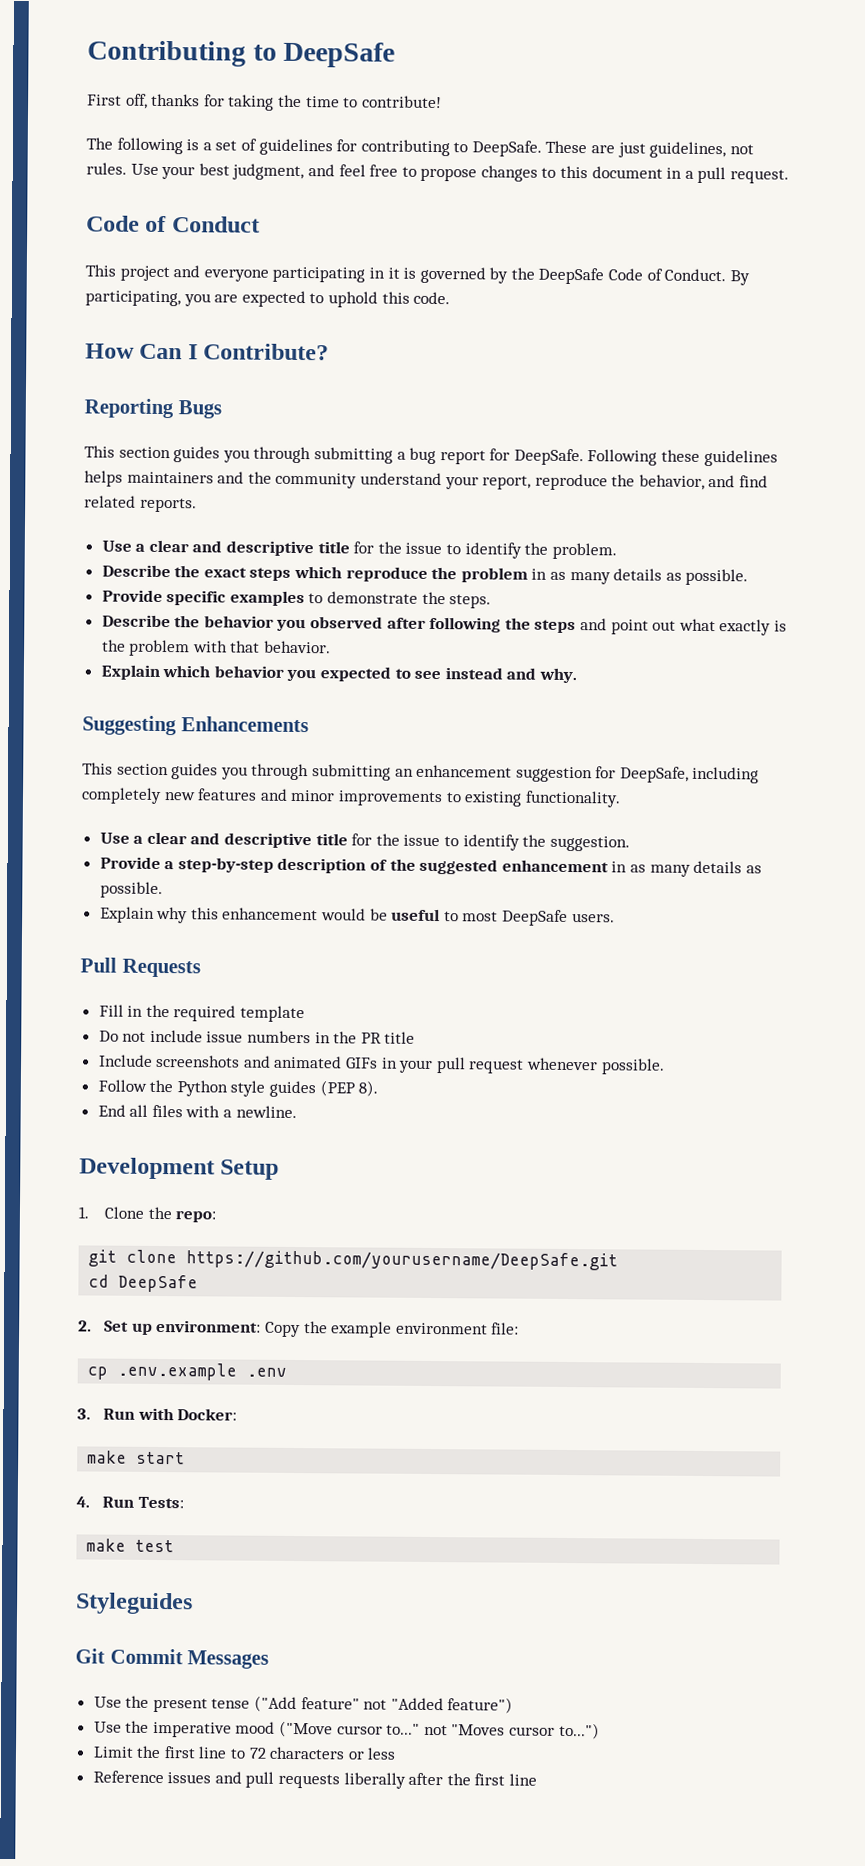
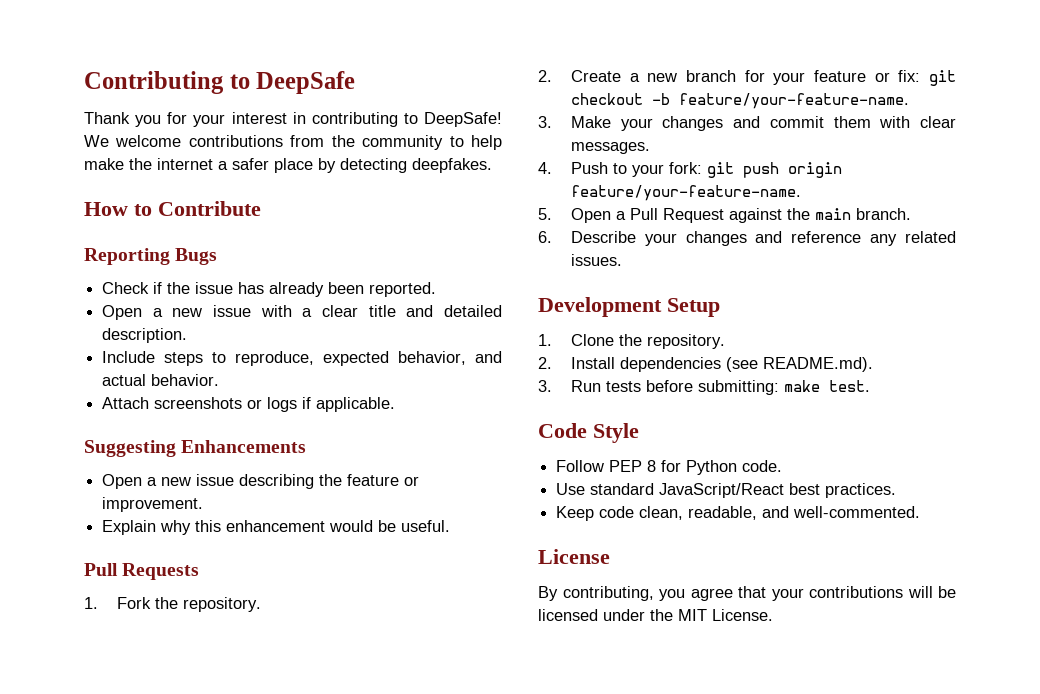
- First off, thanks for taking the time to contribute!
- The following is a set of guidelines for contributing to DeepSafe. These are just guidelines, not rules. Use your best judgment, and feel free to propose changes to this document in a pull request.
- Code of Conduct
- This project and everyone participating in it is governed by the DeepSafe Code of Conduct. By participating, you are expected to uphold this code.
- How Can I Contribute?
+ Thank you for your interest in contributing to DeepSafe! We welcome contributions from the community to help make the internet a safer place by detecting deepfakes.
+ How to Contribute
  Reporting Bugs
- This section guides you through submitting a bug report for DeepSafe. Following these guidelines helps maintainers and the community understand your report, reproduce the behavior, and find related reports.
- Use a clear and descriptive title for the issue to identify the problem.
- Describe the exact steps which reproduce the problem in as many details as possible.
- Provide specific examples to demonstrate the steps.
- Describe the behavior you observed after following the steps and point out what exactly is the problem with that behavior.
- Explain which behavior you expected to see instead and why.
+ Check if the issue has already been reported.
+ Open a new issue with a clear title and detailed description.
+ Include steps to reproduce, expected behavior, and actual behavior.
+ Attach screenshots or logs if applicable.
  Suggesting Enhancements
- This section guides you through submitting an enhancement suggestion for DeepSafe, including completely new features and minor improvements to existing functionality.
- Use a clear and descriptive title for the issue to identify the suggestion.
- Provide a step-by-step description of the suggested enhancement in as many details as possible.
+ Open a new issue describing the feature or improvement.
- Explain why this enhancement would be useful to most DeepSafe users.
+ Explain why this enhancement would be useful.
  Pull Requests
- Fill in the required template
- Do not include issue numbers in the PR title
- Include screenshots and animated GIFs in your pull request whenever possible.
- Follow the Python style guides (PEP 8).
- End all files with a newline.
+ 1. Fork the repository.
+ 2. Create a new branch for your feature or fix: git checkout -b feature/your-feature-name.
+ 3. Make your changes and commit them with clear messages.
+ 4. Push to your fork: git push origin feature/your-feature-name.
+ 5. Open a Pull Request against the main branch.
+ 6. Describe your changes and reference any related issues.
- 1. Clone the repo:
- git clone https://github.com/yourusername/DeepSafe.git
- cd DeepSafe
- 2. Set up environment: Copy the example environment file:
- cp .env.example .env
- 3. Run with Docker:
- make start
- 4. Run Tests:
- make test
- Styleguides
- Git Commit Messages
- Use the present tense ("Add feature" not "Added feature")
- Use the imperative mood ("Move cursor to..." not "Moves cursor to...")
- Limit the first line to 72 characters or less
- Reference issues and pull requests liberally after the first line
+ 1. Clone the repository.
+ 2. Install dependencies (see README.md).
+ 3. Run tests before submitting: make test.
+ Code Style
+ Follow PEP 8 for Python code.
+ Use standard JavaScript/React best practices.
+ Keep code clean, readable, and well-commented.
+ License
+ By contributing, you agree that your contributions will be licensed under the MIT License.

